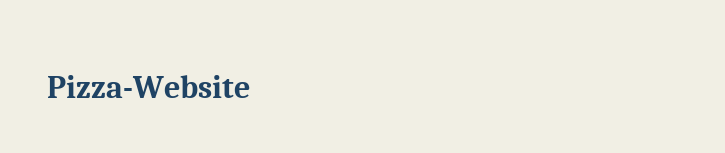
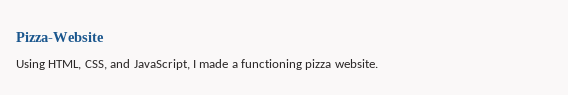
+ Using HTML, CSS, and JavaScript, I made a functioning pizza website.

